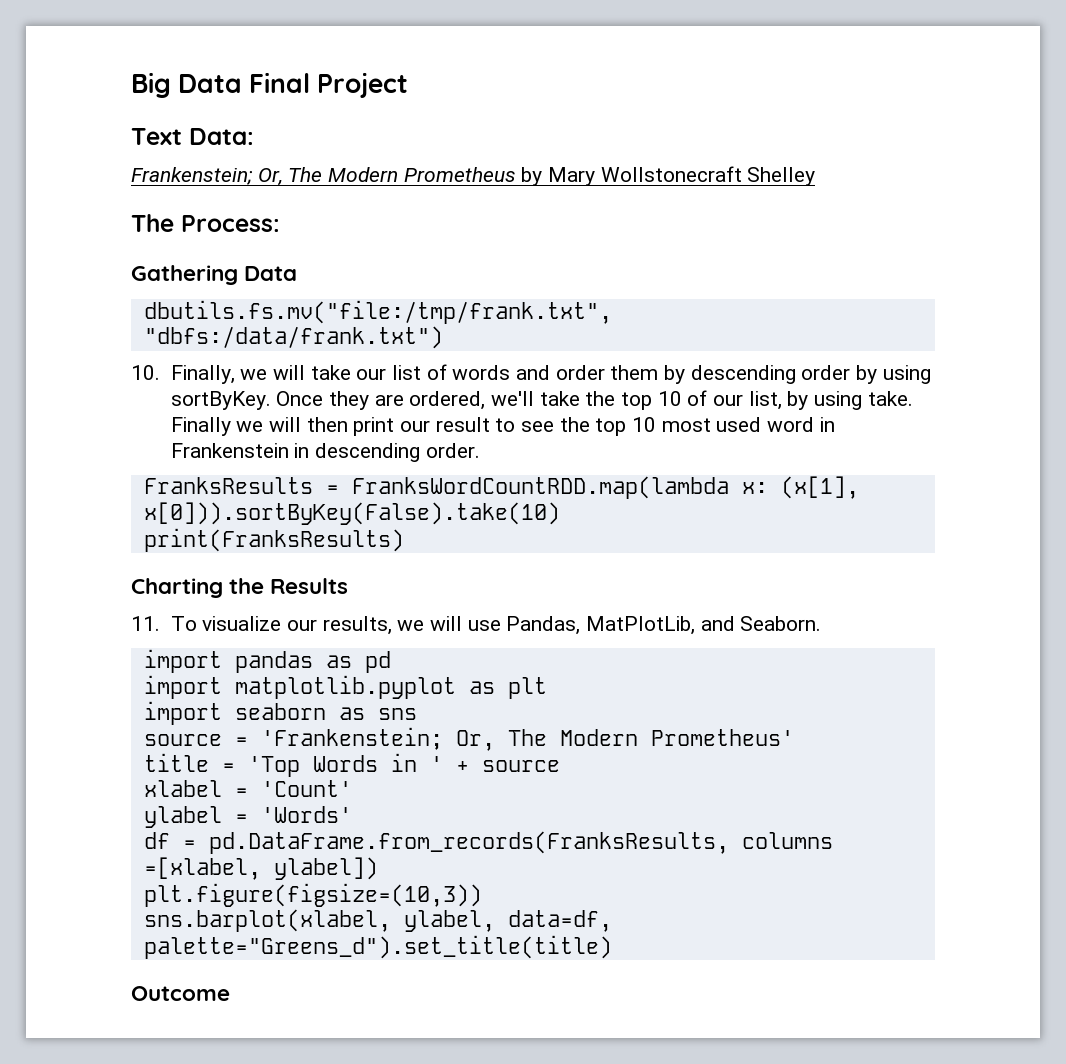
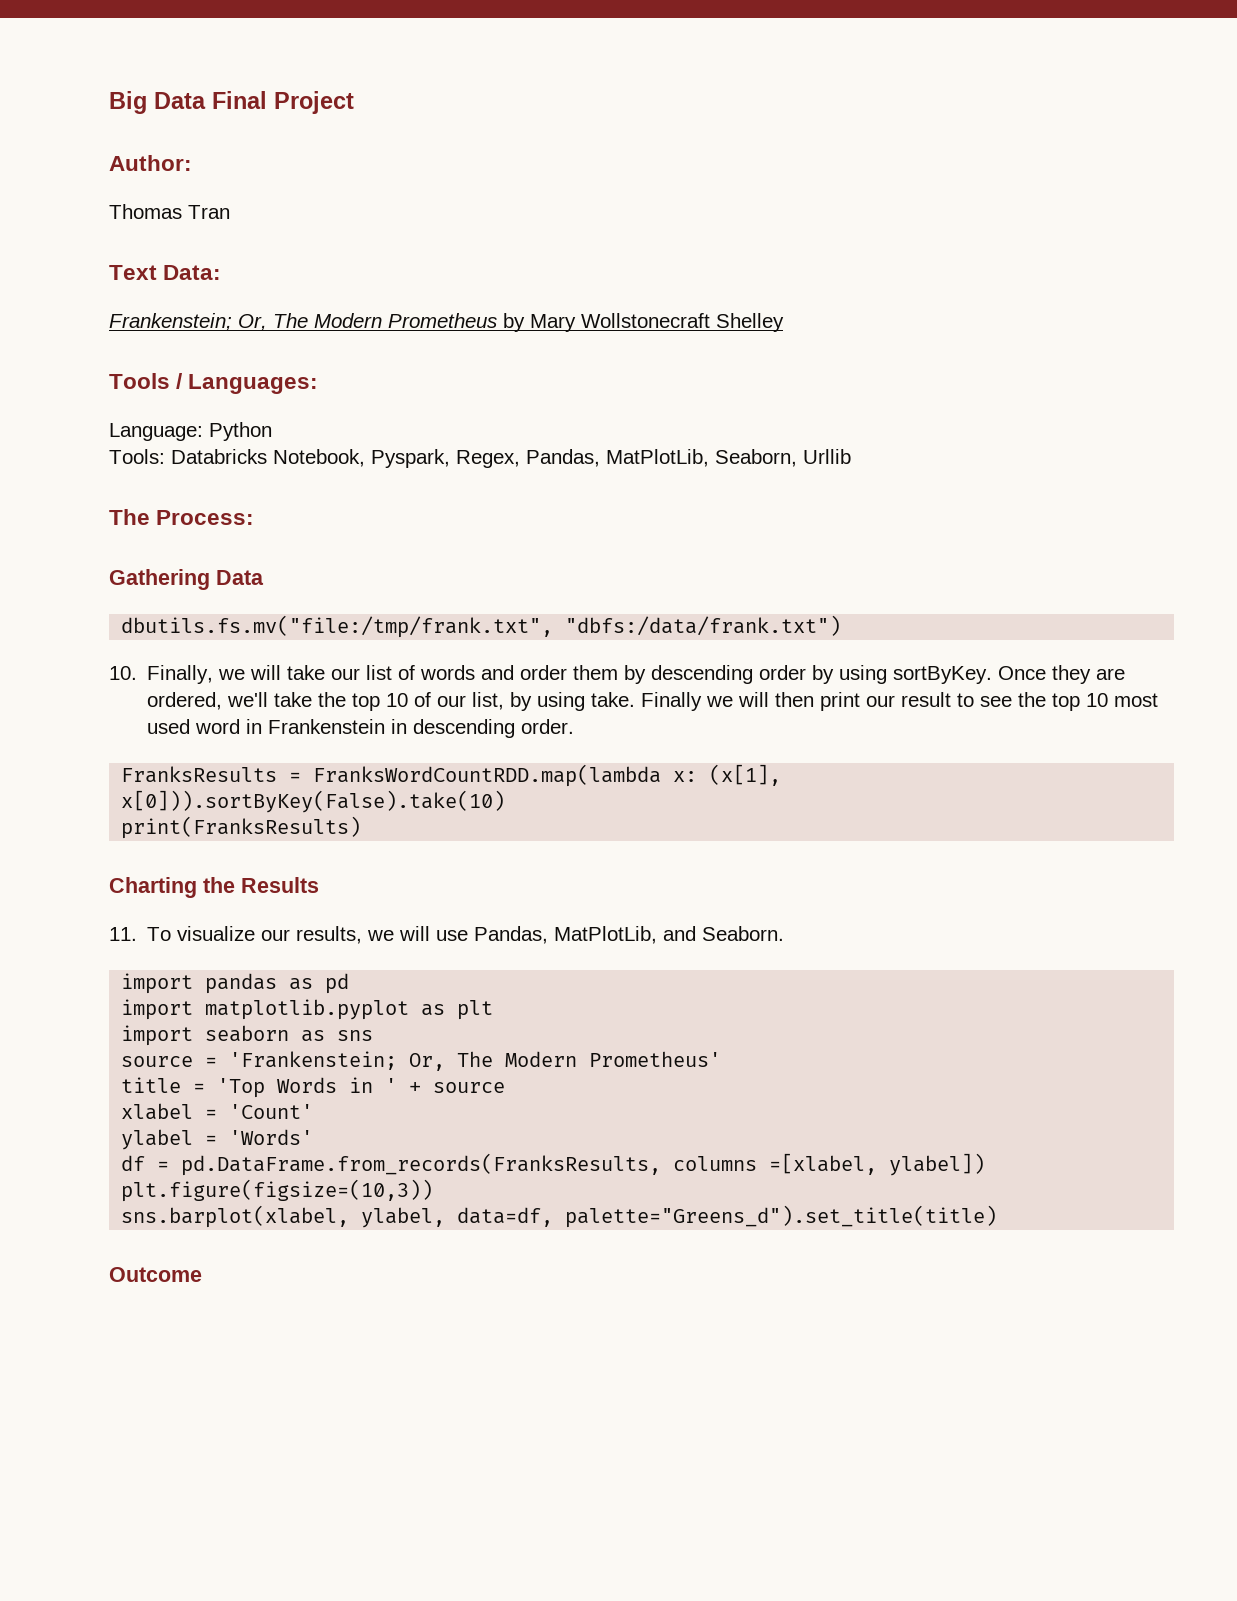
+ Author:
+ Thomas Tran
+ Tools / Languages:
+ Language: Python
+ Tools: Databricks Notebook, Pyspark, Regex, Pandas, MatPlotLib, Seaborn, Urllib

